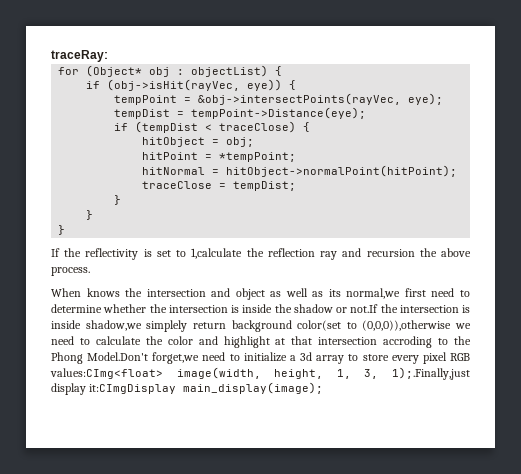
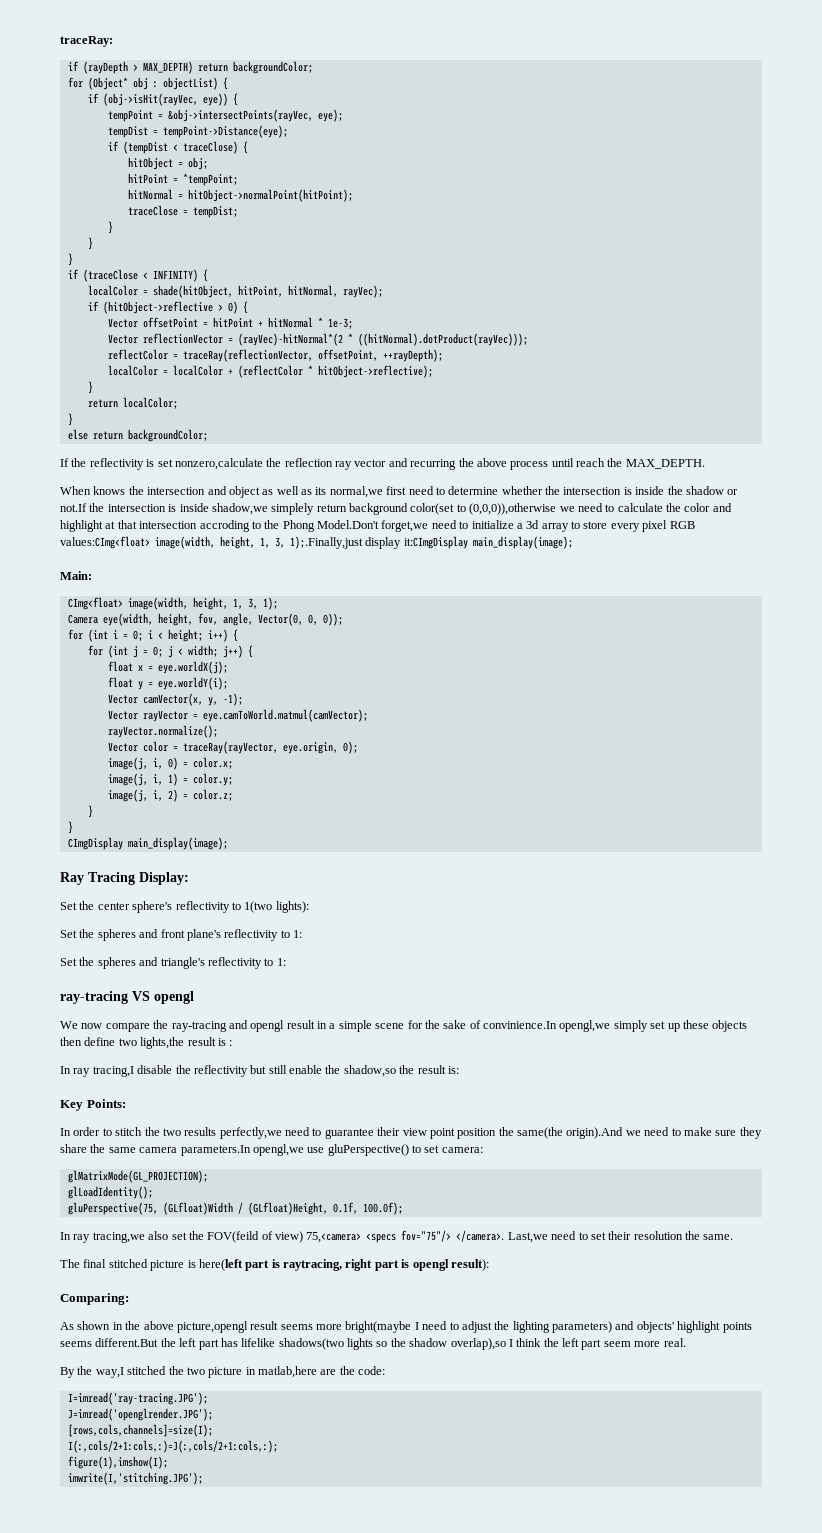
+ if (rayDepth > MAX_DEPTH) return backgroundColor;
+ if (traceClose < INFINITY) {
+ localColor = shade(hitObject, hitPoint, hitNormal, rayVec);
+ if (hitObject->reflective > 0) {
+ Vector offsetPoint = hitPoint + hitNormal * 1e-3;
+ Vector reflectionVector = (rayVec)-hitNormal*(2 * ((hitNormal).dotProduct(rayVec)));
+ reflectColor = traceRay(reflectionVector, offsetPoint, ++rayDepth);
+ localColor = localColor + (reflectColor * hitObject->reflective);
+ }
+ return localColor;
+ }
+ else return backgroundColor;
- If the reflectivity is set to 1,calculate the reflection ray and recursion the above process.
+ If the reflectivity is set nonzero,calculate the reflection ray vector and recurring the above process until reach the MAX_DEPTH.
+ Main:
+ CImg<float> image(width, height, 1, 3, 1);
+ Camera eye(width, height, fov, angle, Vector(0, 0, 0));
+ for (int i = 0; i < height; i++) {
+ for (int j = 0; j < width; j++) {
+ float x = eye.worldX(j);
+ float y = eye.worldY(i);
+ Vector camVector(x, y, -1);
+ Vector rayVector = eye.camToWorld.matmul(camVector);
+ rayVector.normalize();
+ Vector color = traceRay(rayVector, eye.origin, 0);
+ image(j, i, 0) = color.x;
+ image(j, i, 1) = color.y;
+ image(j, i, 2) = color.z;
+ }
+ }
+ CImgDisplay main_display(image);
+ Ray Tracing Display:
+ Set the center sphere's reflectivity to 1(two lights):
+ Set the spheres and front plane's reflectivity to 1:
+ Set the spheres and triangle's reflectivity to 1:
+ ray-tracing VS opengl
+ We now compare the ray-tracing and opengl result in a simple scene for the sake of convinience.In opengl,we simply set up these objects then define two lights,the result is :
+ In ray tracing,I disable the reflectivity but still enable the shadow,so the result is:
+ Key Points:
+ In order to stitch the two results perfectly,we need to guarantee their view point position the same(the origin).And we need to make sure they share the same camera parameters.In opengl,we use gluPerspective() to set camera:
+ glMatrixMode(GL_PROJECTION);
+ glLoadIdentity();
+ gluPerspective(75, (GLfloat)Width / (GLfloat)Height, 0.1f, 100.0f);
+ In ray tracing,we also set the FOV(feild of view) 75,<camera> <specs fov="75"/> </camera>. Last,we need to set their resolution the same.
+ The final stitched picture is here(left part is raytracing, right part is opengl result):
+ Comparing:
+ As shown in the above picture,opengl result seems more bright(maybe I need to adjust the lighting parameters) and objects' highlight points seems different.But the left part has lifelike shadows(two lights so the shadow overlap),so I think the left part seem more real.
+ By the way,I stitched the two picture in matlab,here are the code:
+ I=imread('ray-tracing.JPG');
+ J=imread('openglrender.JPG');
+ [rows,cols,channels]=size(I);
+ I(:,cols/2+1:cols,:)=J(:,cols/2+1:cols,:);
+ figure(1),imshow(I);
+ imwrite(I,'stitching.JPG');

